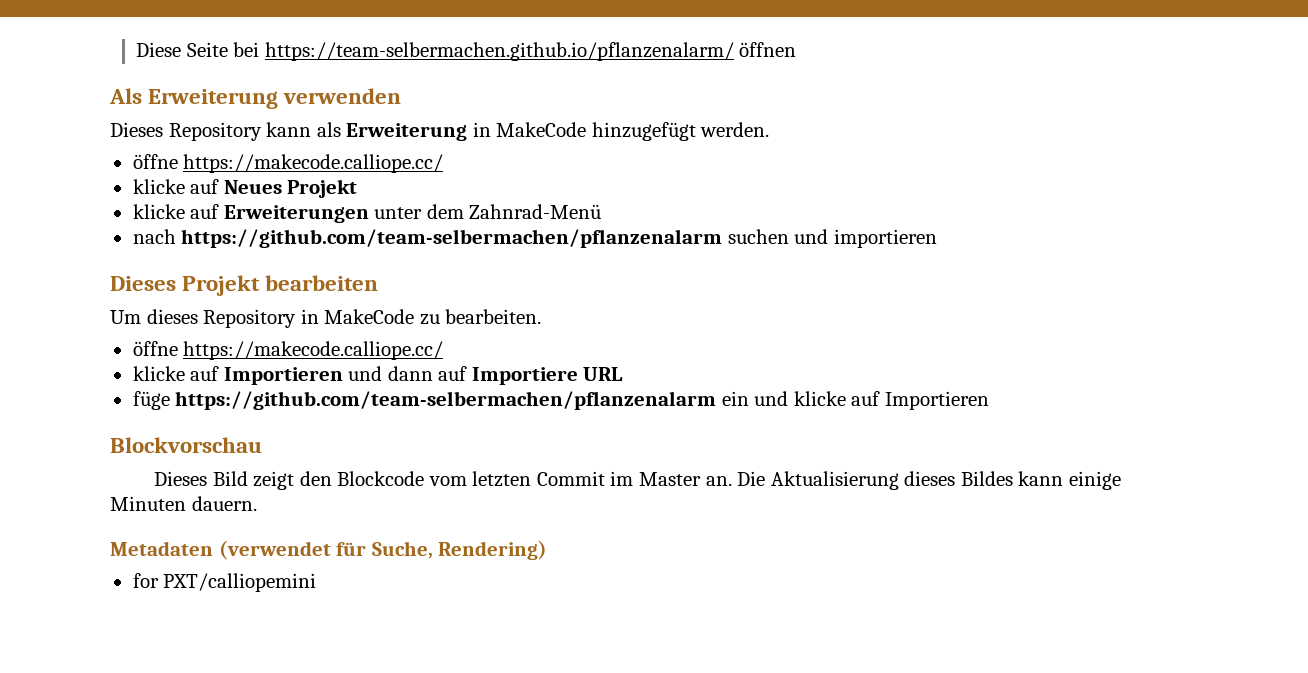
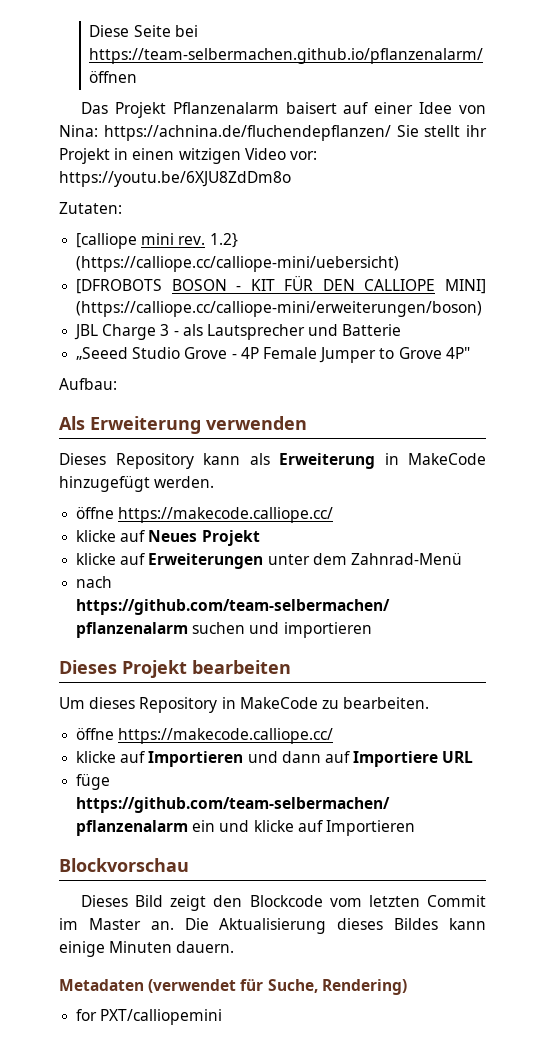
+ Das Projekt Pflanzenalarm baisert auf einer Idee von Nina: https://achnina.de/fluchendepflanzen/ Sie stellt ihr Projekt in einen witzigen Video vor: https://youtu.be/6XJU8ZdDm8o
+ Zutaten:
+ [calliope mini rev. 1.2} (https://calliope.cc/calliope-mini/uebersicht)
+ [DFROBOTS BOSON - KIT FÜR DEN CALLIOPE MINI] (https://calliope.cc/calliope-mini/erweiterungen/boson)
+ JBL Charge 3 - als Lautsprecher und Batterie
+ „Seeed Studio Grove - 4P Female Jumper to Grove 4P"
+ Aufbau:

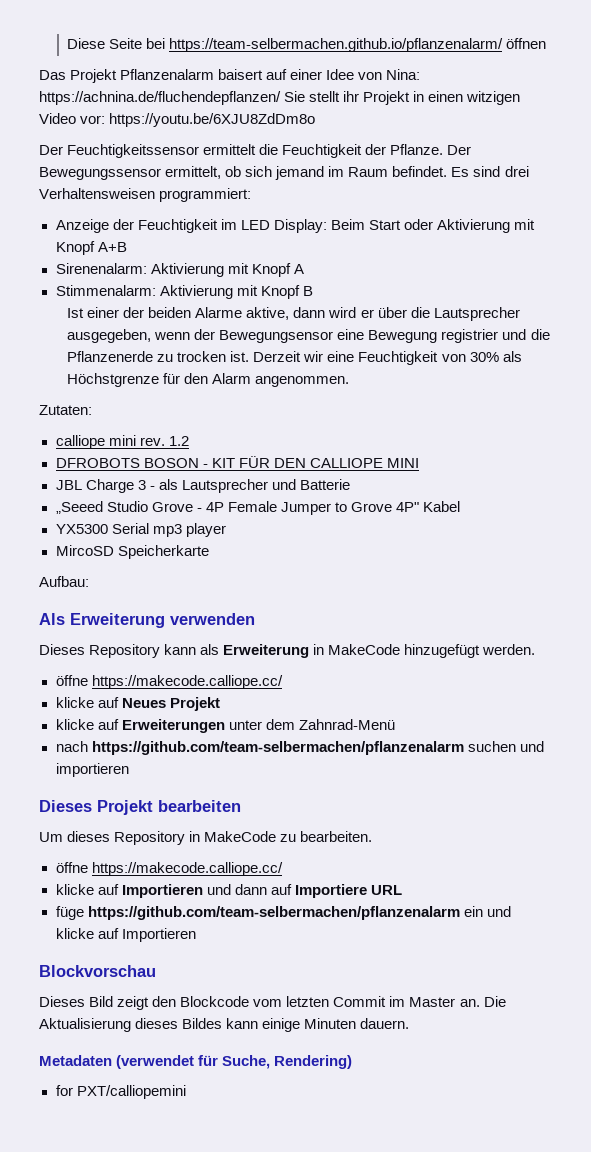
+ Der Feuchtigkeitssensor ermittelt die Feuchtigkeit der Pflanze. Der Bewegungssensor ermittelt, ob sich jemand im Raum befindet. Es sind drei Verhaltensweisen programmiert:
+ Anzeige der Feuchtigkeit im LED Display: Beim Start oder Aktivierung mit Knopf A+B
+ Sirenenalarm: Aktivierung mit Knopf A
+ Stimmenalarm: Aktivierung mit Knopf B
+ Ist einer der beiden Alarme aktive, dann wird er über die Lautsprecher ausgegeben, wenn der Bewegungsensor eine Bewegung registrier und die Pflanzenerde zu trocken ist. Derzeit wir eine Feuchtigkeit von 30% als Höchstgrenze für den Alarm angenommen.
- [calliope mini rev.
+ calliope mini rev.
- 1.2} (https://calliope.cc/calliope-mini/uebersicht)
- [DFROBOTS BOSON - KIT FÜR DEN CALLIOPE MINI] (https://calliope.cc/calliope-mini/erweiterungen/boson)
+ 1.2
+ DFROBOTS BOSON - KIT FÜR DEN CALLIOPE MINI
- „Seeed Studio Grove - 4P Female Jumper to Grove 4P"
+ „Seeed Studio Grove - 4P Female Jumper to Grove 4P" Kabel
+ YX5300 Serial mp3 player
+ MircoSD Speicherkarte

